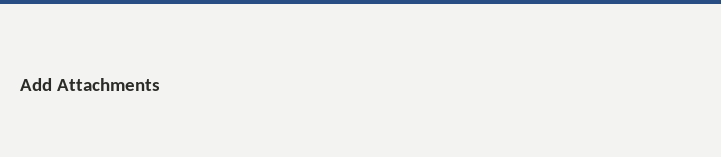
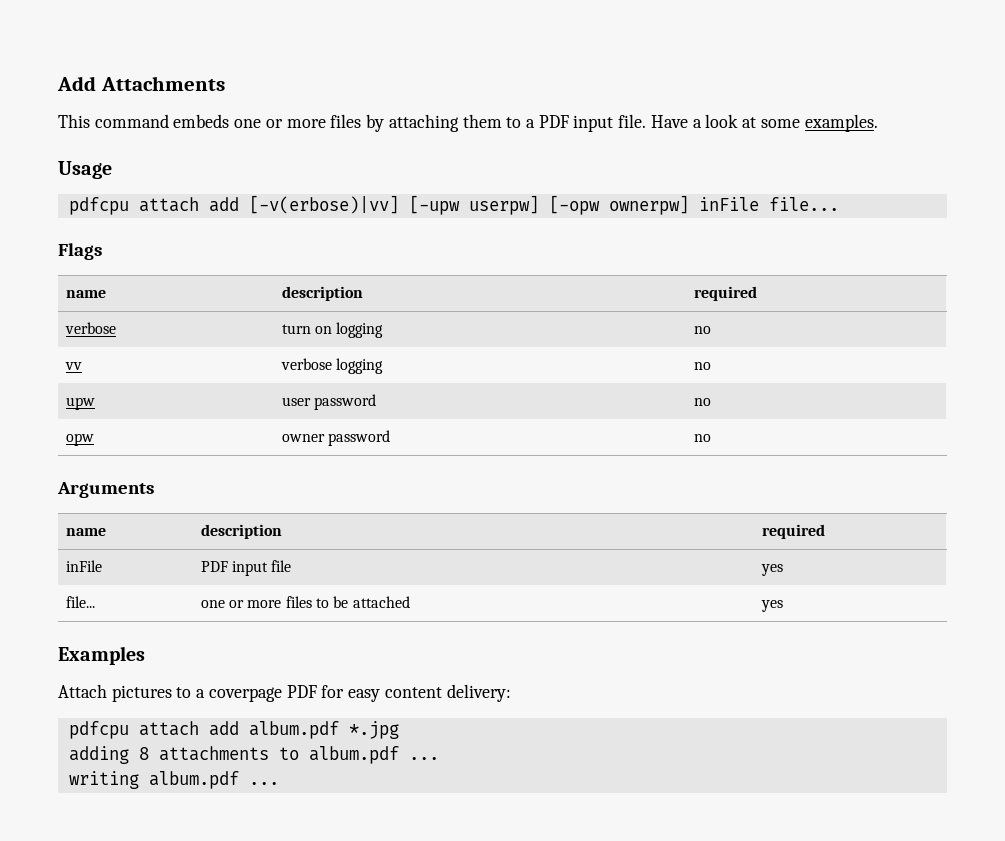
+ This command embeds one or more files by attaching them to a PDF input file. Have a look at some examples.
+ Usage
+ pdfcpu attach add [-v(erbose)|vv] [-upw userpw] [-opw ownerpw] inFile file...
+ Flags
+ name | description | required
+ verbose | turn on logging | no
+ vv | verbose logging | no
+ upw | user password | no
+ opw | owner password | no
+ Arguments
+ name | description | required
+ inFile | PDF input file | yes
+ file... | one or more files to be attached | yes
+ Examples
+ Attach pictures to a coverpage PDF for easy content delivery:
+ pdfcpu attach add album.pdf *.jpg
+ adding 8 attachments to album.pdf ...
+ writing album.pdf ...

